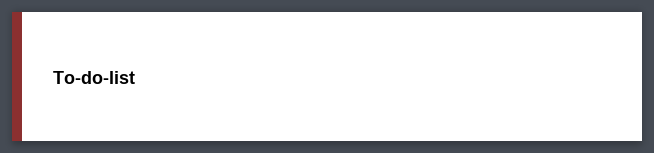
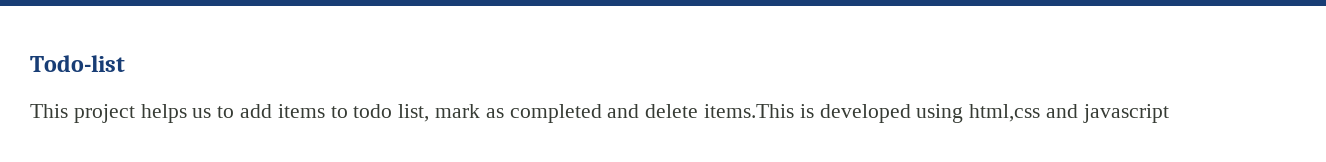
- To-do-list
+ Todo-list
+ This project helps us to add items to todo list, mark as completed and delete items.This is developed using html,css and javascript

